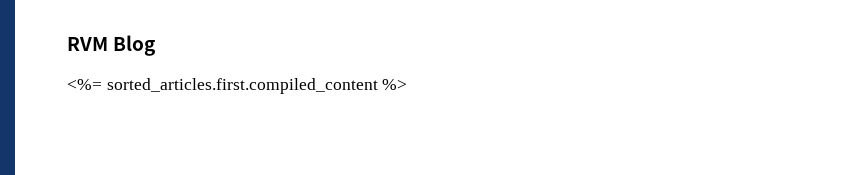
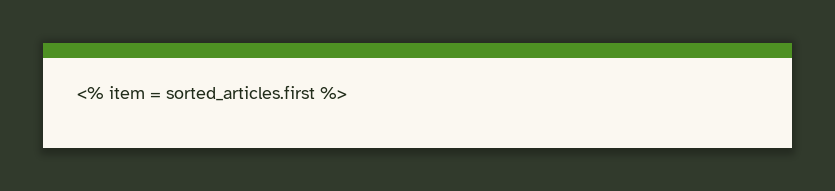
- RVM Blog
- <%= sorted_articles.first.compiled_content %>
+ <% item = sorted_articles.first %>

